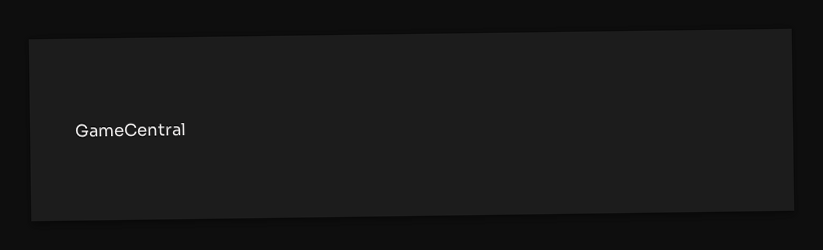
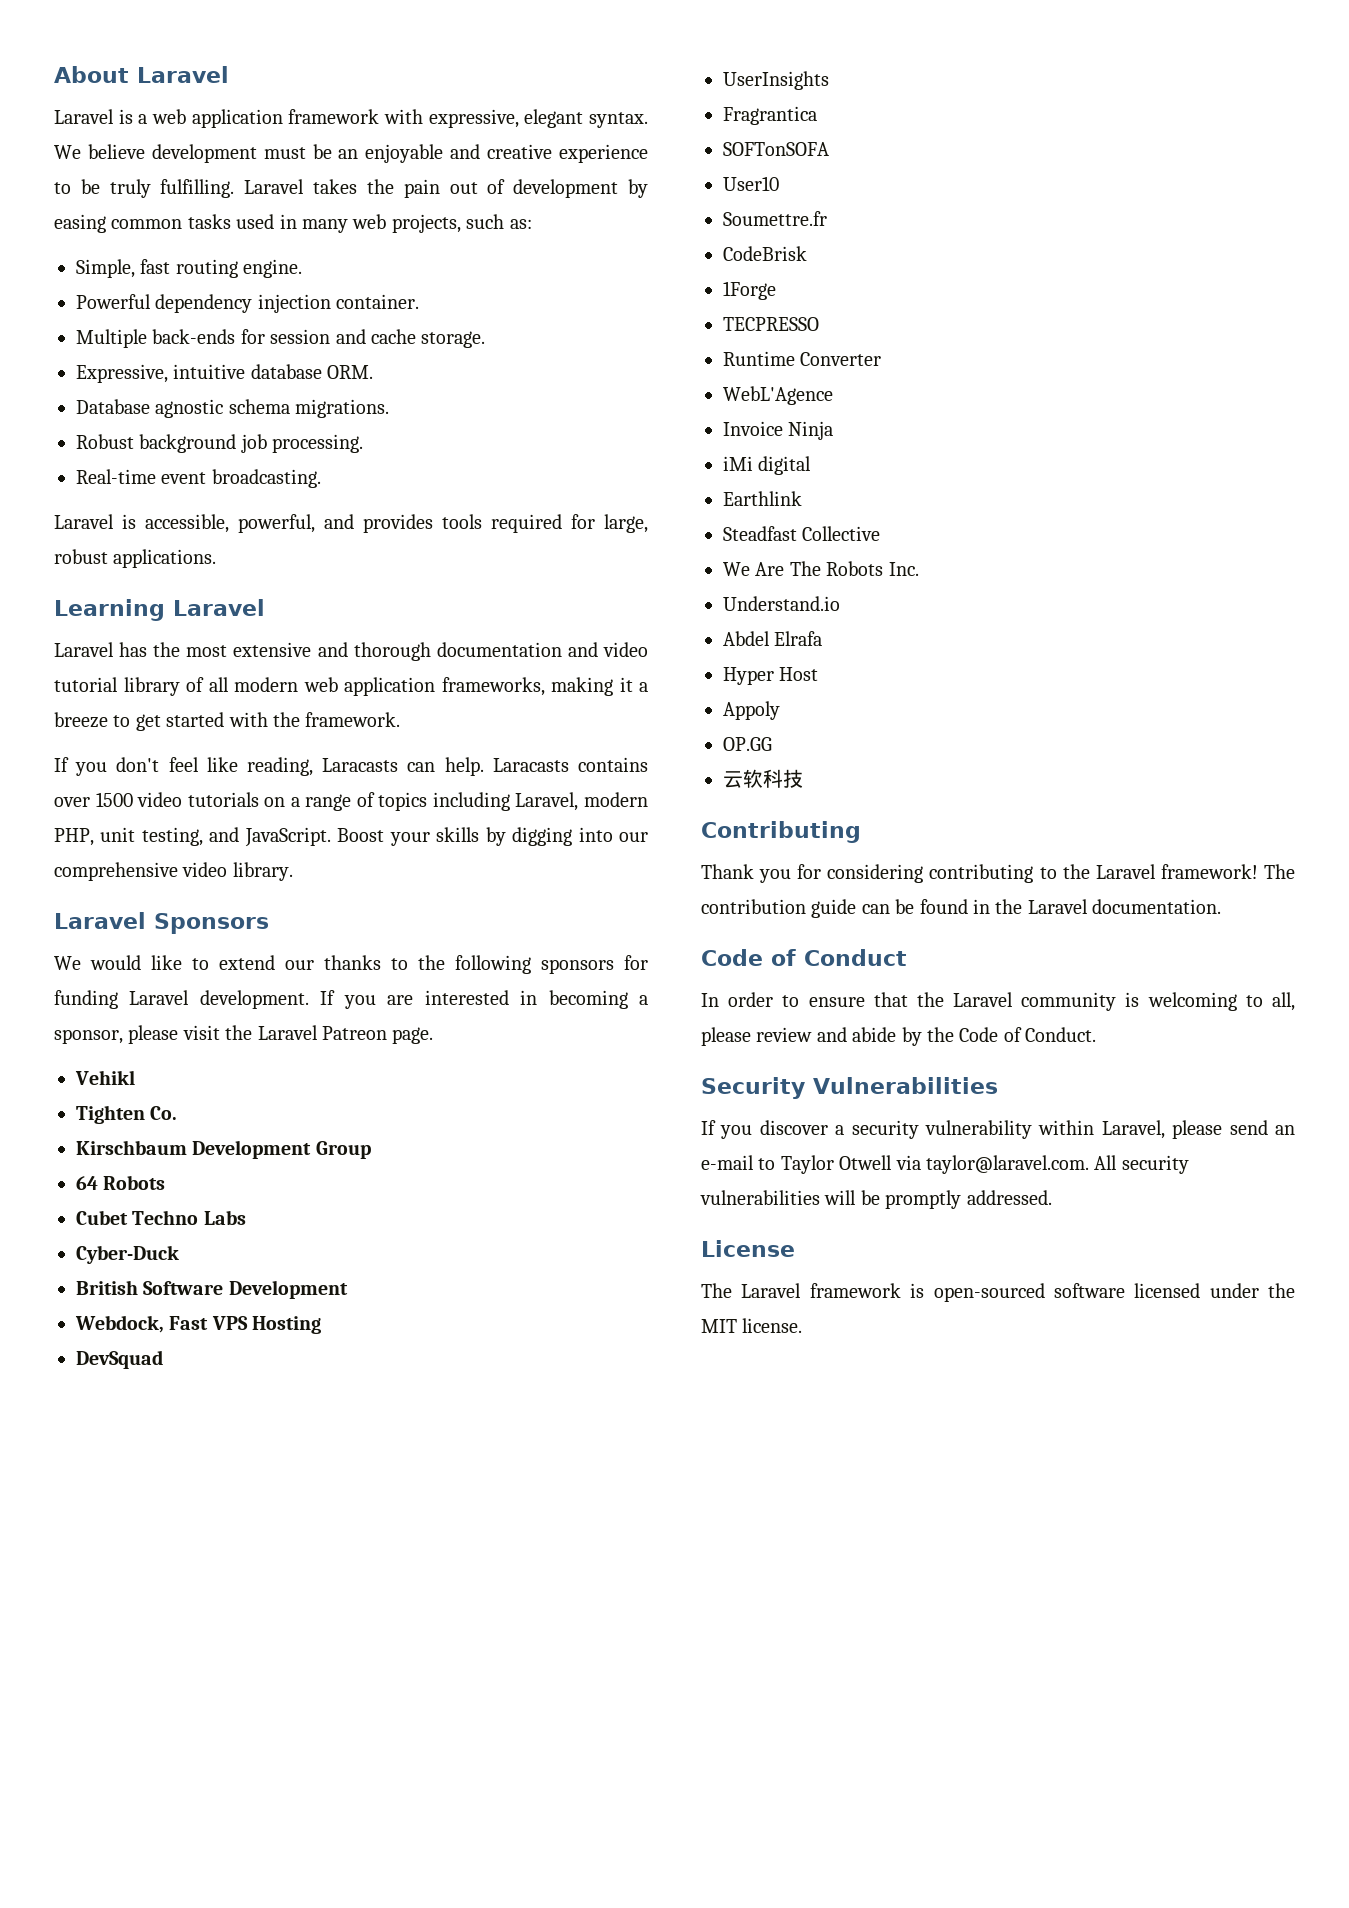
- GameCentral
+ About Laravel
+ Laravel is a web application framework with expressive, elegant syntax. We believe development must be an enjoyable and creative experience to be truly fulfilling. Laravel takes the pain out of development by easing common tasks used in many web projects, such as:
+ Simple, fast routing engine.
+ Powerful dependency injection container.
+ Multiple back-ends for session and cache storage.
+ Expressive, intuitive database ORM.
+ Database agnostic schema migrations.
+ Robust background job processing.
+ Real-time event broadcasting.
+ Laravel is accessible, powerful, and provides tools required for large, robust applications.
+ Learning Laravel
+ Laravel has the most extensive and thorough documentation and video tutorial library of all modern web application frameworks, making it a breeze to get started with the framework.
+ If you don't feel like reading, Laracasts can help. Laracasts contains over 1500 video tutorials on a range of topics including Laravel, modern PHP, unit testing, and JavaScript. Boost your skills by digging into our comprehensive video library.
+ Laravel Sponsors
+ We would like to extend our thanks to the following sponsors for funding Laravel development. If you are interested in becoming a sponsor, please visit the Laravel Patreon page.
+ Vehikl
+ Tighten Co.
+ Kirschbaum Development Group
+ 64 Robots
+ Cubet Techno Labs
+ Cyber-Duck
+ British Software Development
+ Webdock, Fast VPS Hosting
+ DevSquad
+ UserInsights
+ Fragrantica
+ SOFTonSOFA
+ User10
+ Soumettre.fr
+ CodeBrisk
+ 1Forge
+ TECPRESSO
+ Runtime Converter
+ WebL'Agence
+ Invoice Ninja
+ iMi digital
+ Earthlink
+ Steadfast Collective
+ We Are The Robots Inc.
+ Understand.io
+ Abdel Elrafa
+ Hyper Host
+ Appoly
+ OP.GG
+ 云软科技
+ Contributing
+ Thank you for considering contributing to the Laravel framework! The contribution guide can be found in the Laravel documentation.
+ Code of Conduct
+ In order to ensure that the Laravel community is welcoming to all, please review and abide by the Code of Conduct.
+ Security Vulnerabilities
+ If you discover a security vulnerability within Laravel, please send an e-mail to Taylor Otwell via taylor@laravel.com. All security vulnerabilities will be promptly addressed.
+ License
+ The Laravel framework is open-sourced software licensed under the MIT license.

